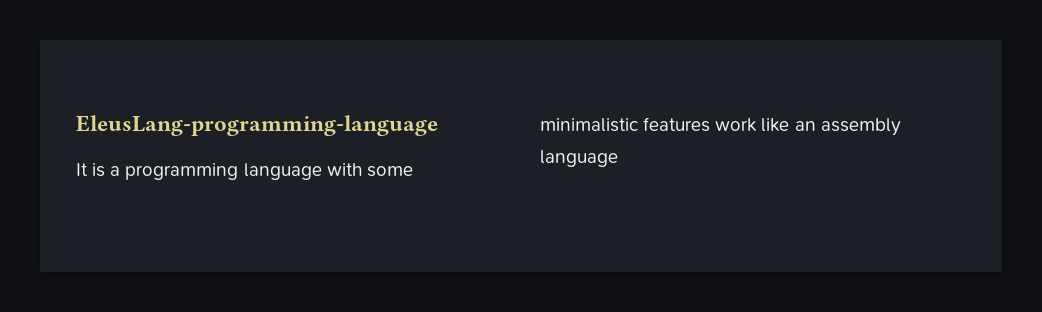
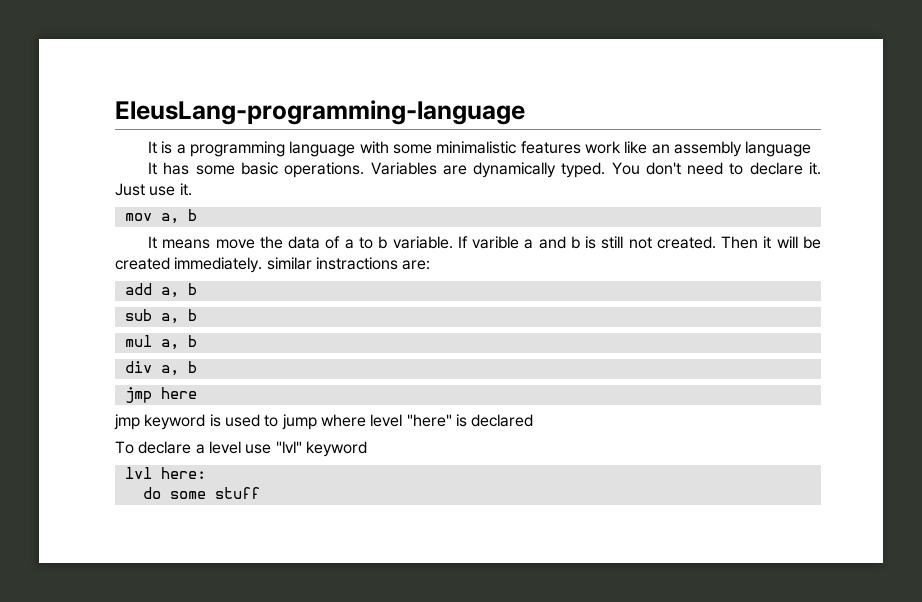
+ It has some basic operations. Variables are dynamically typed. You don't need to declare it. Just use it.
+ mov a, b
+ It means move the data of a to b variable. If varible a and b is still not created. Then it will be created immediately. similar instractions are:
+ add a, b
+ sub a, b
+ mul a, b
+ div a, b
+ jmp here
+ jmp keyword is used to jump where level "here" is declared
+ To declare a level use "lvl" keyword
+ lvl here:
+ do some stuff

